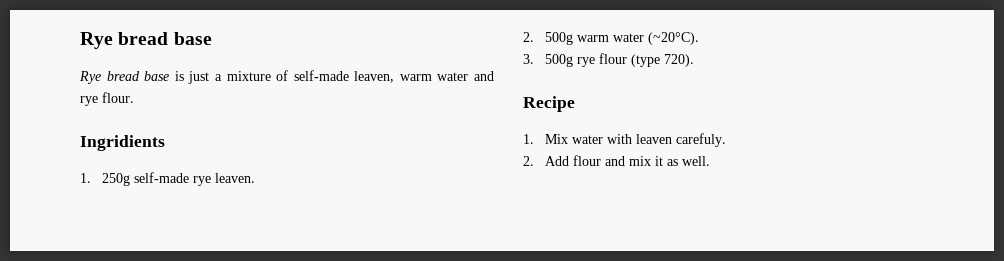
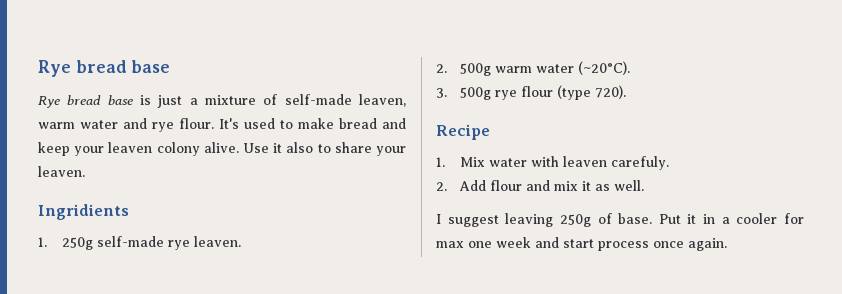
+ It's used to make bread and keep your leaven colony alive. Use it also to share your leaven.
+ I suggest leaving 250g of base. Put it in a cooler for max one week and start process once again.

